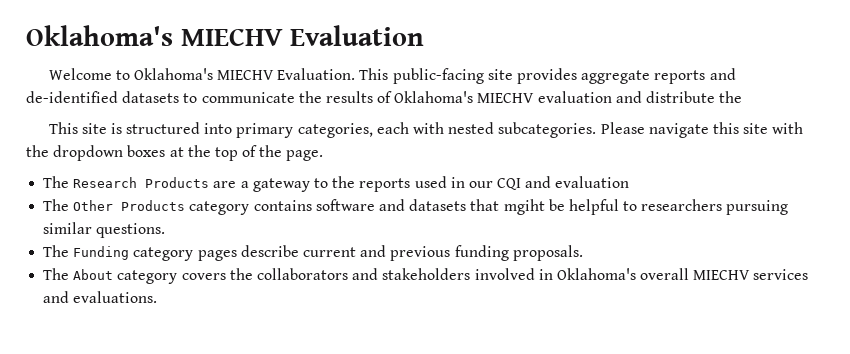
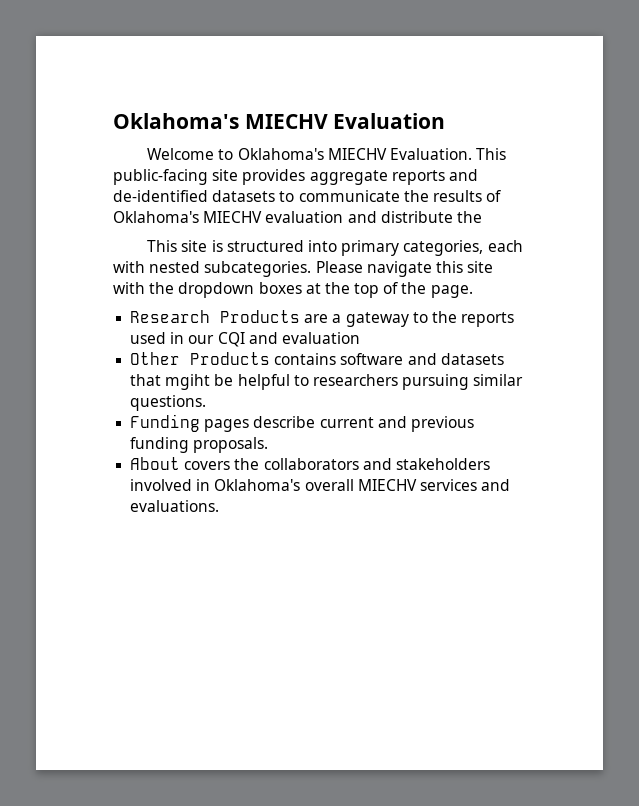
- The Research Products are a gateway to the reports used in our CQI and evaluation
+ Research Products are a gateway to the reports used in our CQI and evaluation
- The Other Products category contains software and datasets that mgiht be helpful to researchers pursuing similar questions.
+ Other Products contains software and datasets that mgiht be helpful to researchers pursuing similar questions.
- The Funding category pages describe current and previous funding proposals.
+ Funding pages describe current and previous funding proposals.
- The About category covers the collaborators and stakeholders involved in Oklahoma's overall MIECHV services and evaluations.
+ About covers the collaborators and stakeholders involved in Oklahoma's overall MIECHV services and evaluations.

